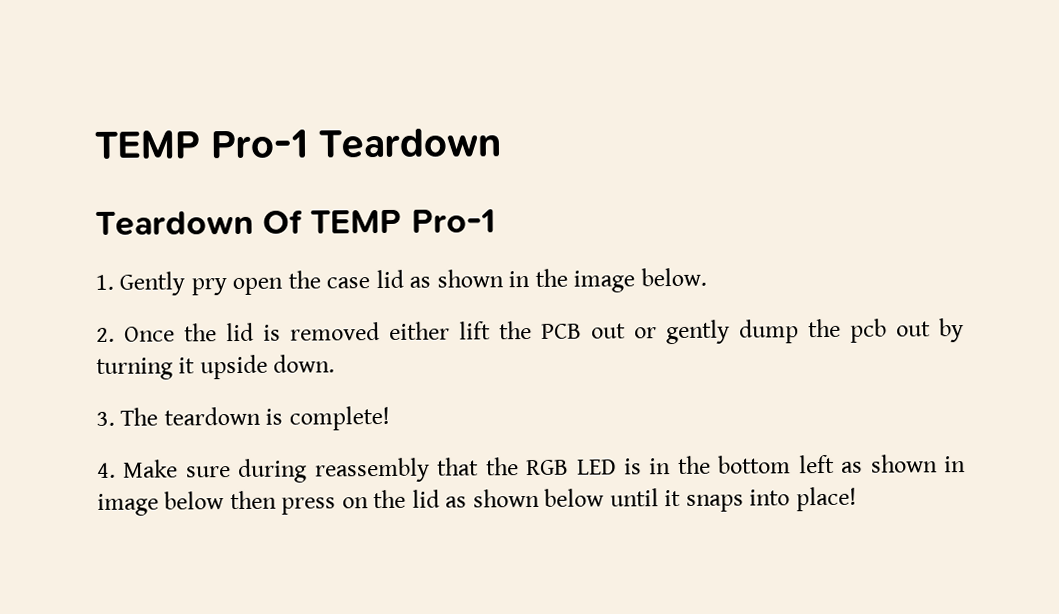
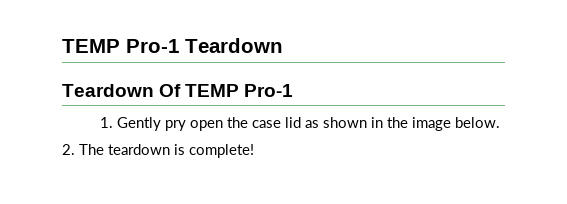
- 2. Once the lid is removed either lift the PCB out or gently dump the pcb out by turning it upside down.
- 3. The teardown is complete!
- 4. Make sure during reassembly that the RGB LED is in the bottom left as shown in image below then press on the lid as shown below until it snaps into place!
+ 2. The teardown is complete!

